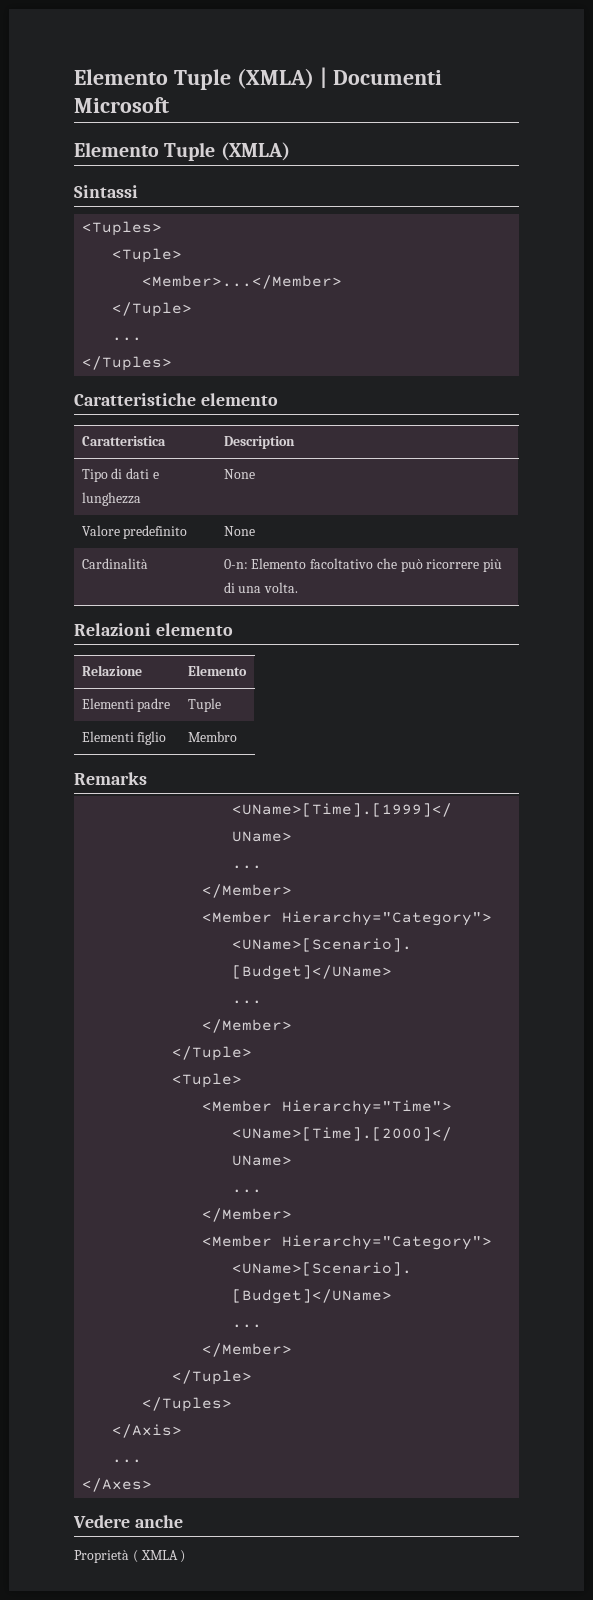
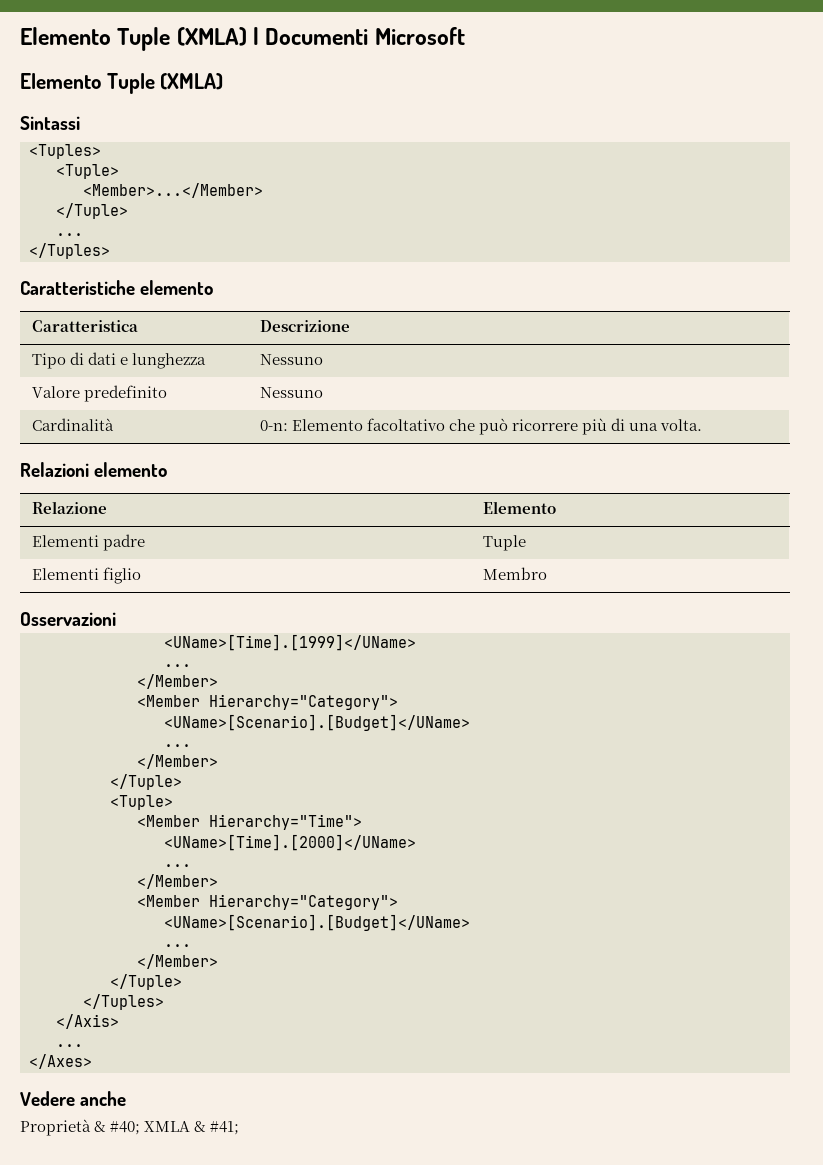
- Caratteristica | Description
+ Caratteristica | Descrizione
- Tipo di dati e lunghezza | None
+ Tipo di dati e lunghezza | Nessuno
- Valore predefinito | None
+ Valore predefinito | Nessuno
- Remarks
+ Osservazioni
- Proprietà ( XMLA )
+ Proprietà & #40; XMLA & #41;

